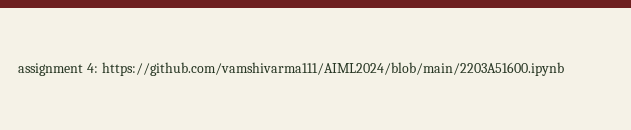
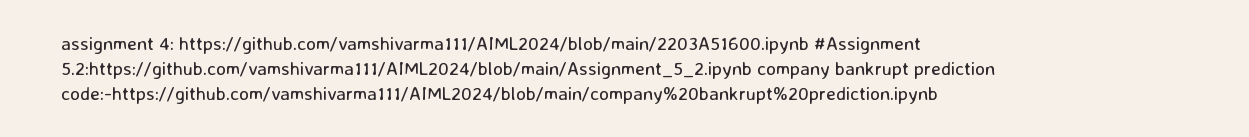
- assignment 4: https://github.com/vamshivarma111/AIML2024/blob/main/2203A51600.ipynb
+ assignment 4: https://github.com/vamshivarma111/AIML2024/blob/main/2203A51600.ipynb #Assignment 5.2:https://github.com/vamshivarma111/AIML2024/blob/main/Assignment_5_2.ipynb company bankrupt prediction code:-https://github.com/vamshivarma111/AIML2024/blob/main/company%20bankrupt%20prediction.ipynb

